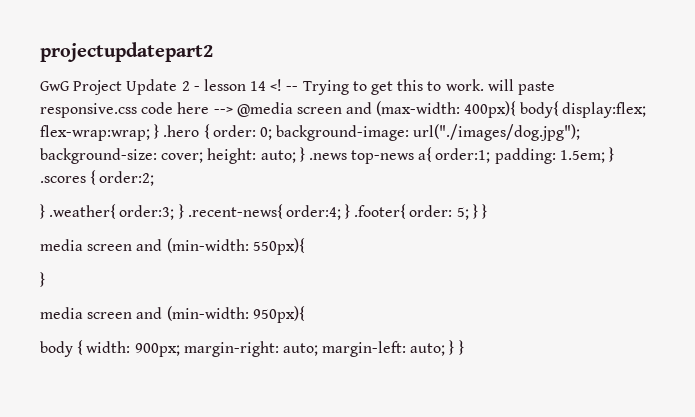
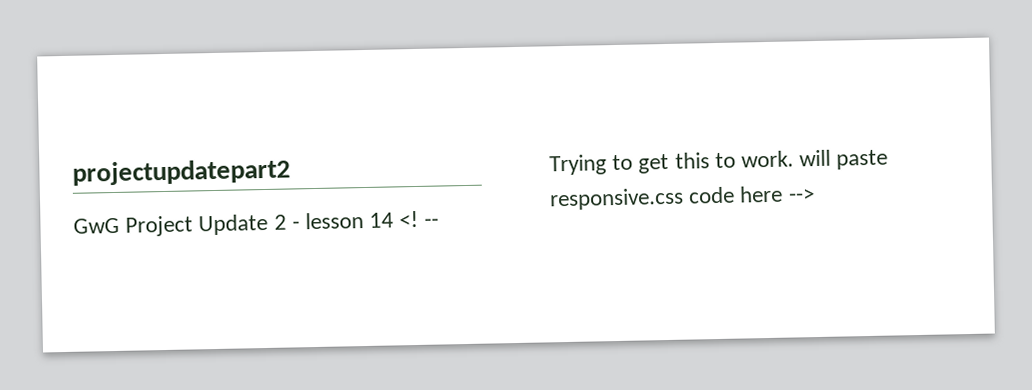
- -- Trying to get this to work. will paste responsive.css code here --> @media screen and (max-width: 400px){ body{ display:flex; flex-wrap:wrap; } .hero { order: 0; background-image: url("./images/dog.jpg"); background-size: cover; height: auto; } .news top-news a{ order:1; padding: 1.5em; } .scores { order:2;
- } .weather{ order:3; } .recent-news{ order:4; } .footer{ order: 5; } }
- media screen and (min-width: 550px){
- }
- media screen and (min-width: 950px){
- body { width: 900px; margin-right: auto; margin-left: auto; } }
+ -- Trying to get this to work. will paste responsive.css code here -->

